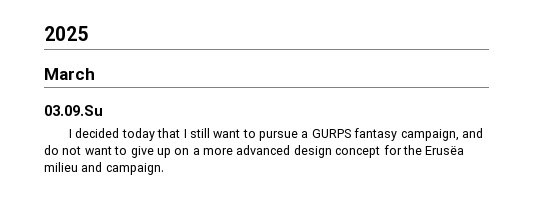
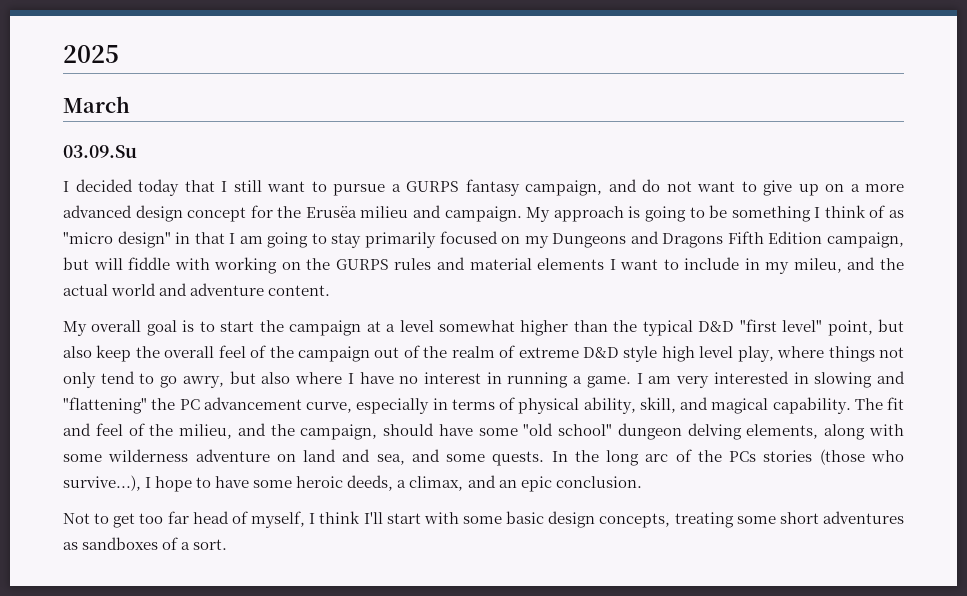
+ My approach is going to be something I think of as "micro design" in that I am going to stay primarily focused on my Dungeons and Dragons Fifth Edition campaign, but will fiddle with working on the GURPS rules and material elements I want to include in my mileu, and the actual world and adventure content.
+ My overall goal is to start the campaign at a level somewhat higher than the typical D&D "first level" point, but also keep the overall feel of the campaign out of the realm of extreme D&D style high level play, where things not only tend to go awry, but also where I have no interest in running a game. I am very interested in slowing and "flattening" the PC advancement curve, especially in terms of physical ability, skill, and magical capability. The fit and feel of the milieu, and the campaign, should have some "old school" dungeon delving elements, along with some wilderness adventure on land and sea, and some quests. In the long arc of the PCs stories (those who survive...), I hope to have some heroic deeds, a climax, and an epic conclusion.
+ Not to get too far head of myself, I think I'll start with some basic design concepts, treating some short adventures as sandboxes of a sort.

